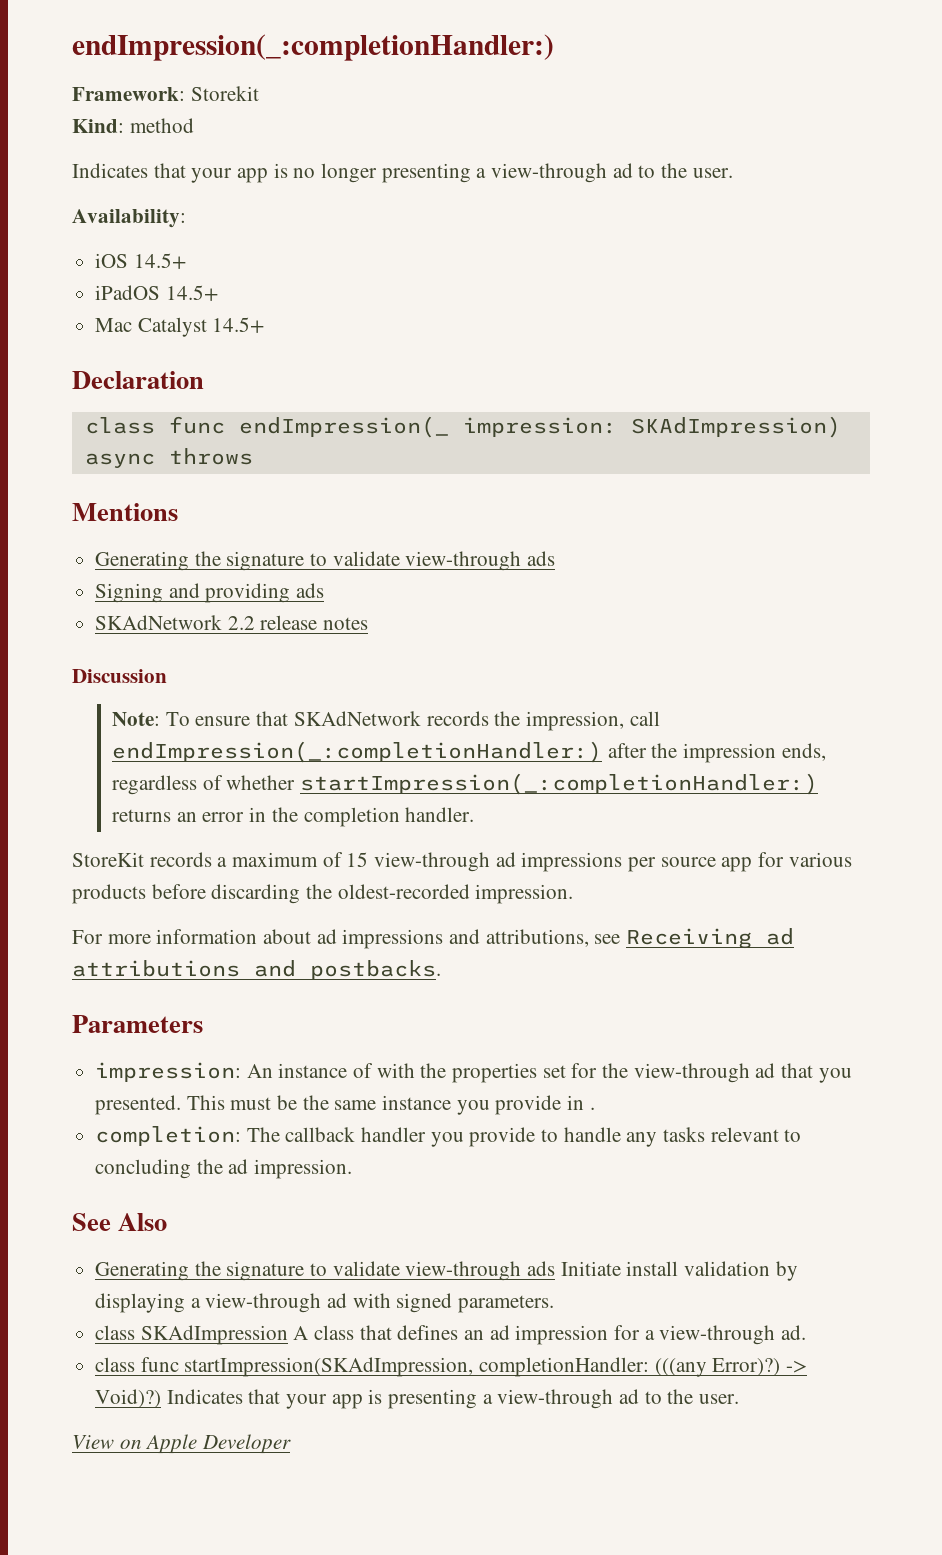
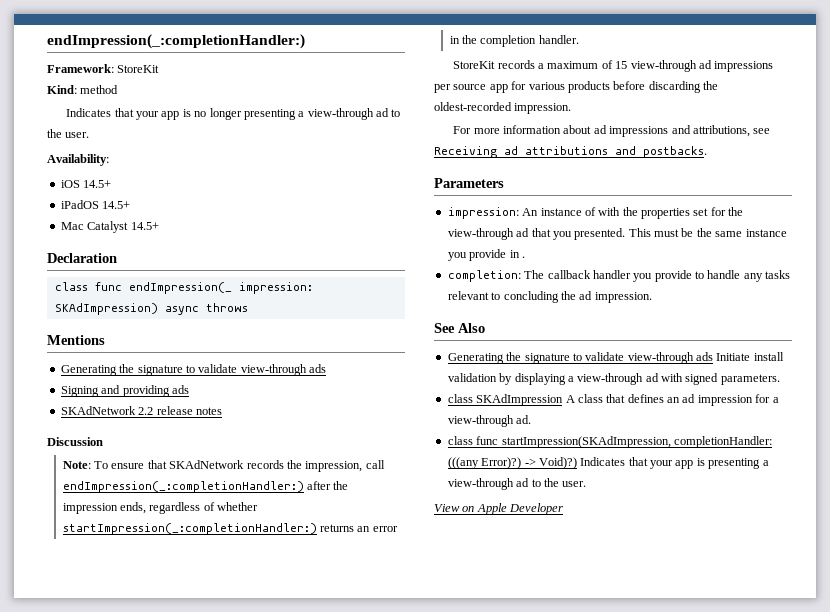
- Framework: Storekit
+ Framework: StoreKit

